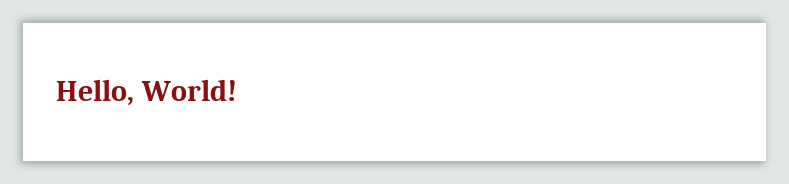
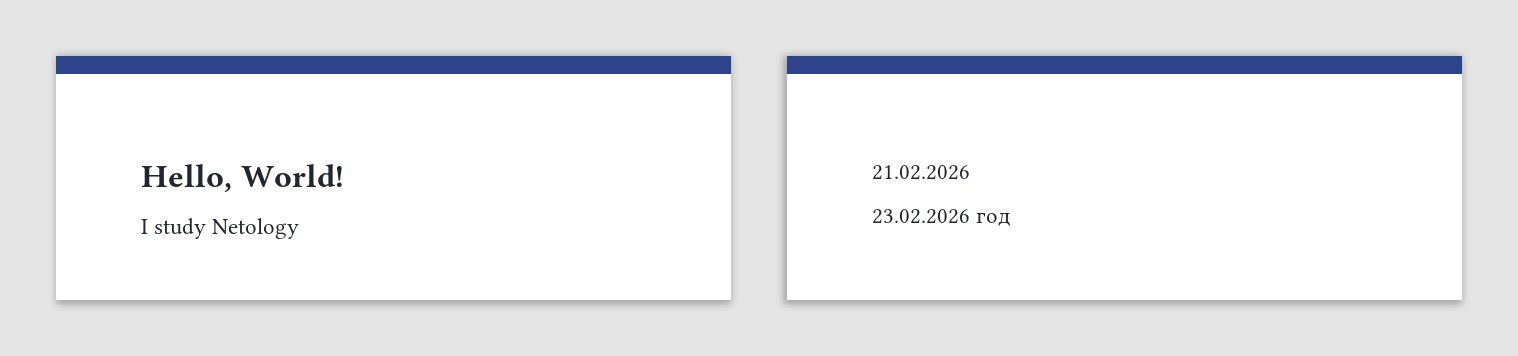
+ I study Netology
+ 21.02.2026
+ 23.02.2026 год

